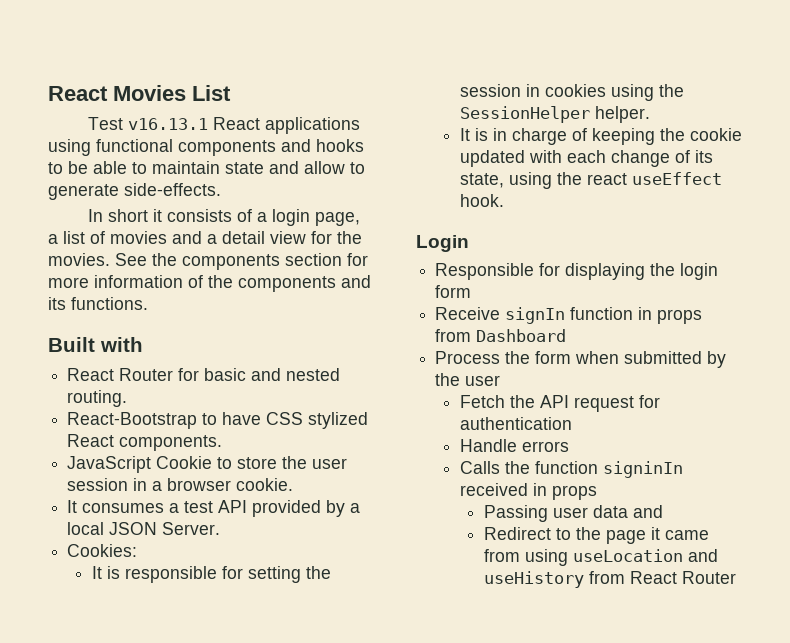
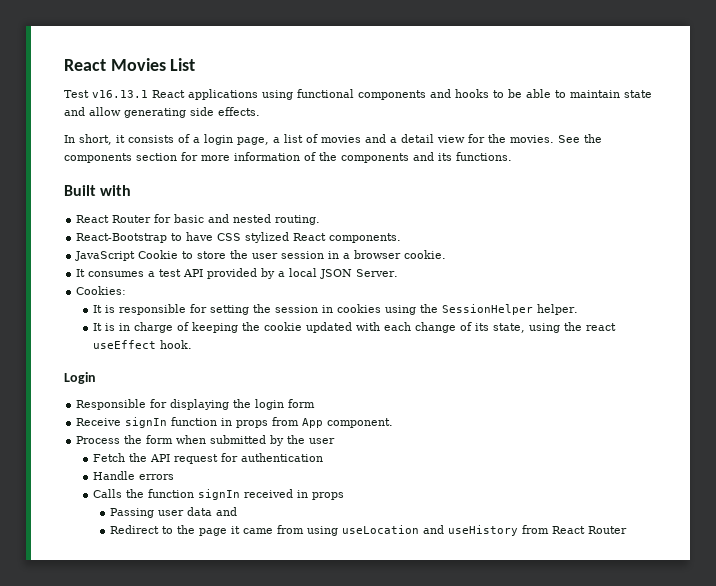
- Test v16.13.1 React applications using functional components and hooks to be able to maintain state and allow to generate side-effects.
+ Test v16.13.1 React applications using functional components and hooks to be able to maintain state and allow generating side effects.
- In short it consists of a login page, a list of movies and a detail view for the movies.
+ In short, it consists of a login page, a list of movies and a detail view for the movies.
- Receive signIn function in props from Dashboard
+ Receive signIn function in props from App component.
- Calls the function signinIn received in props
+ Calls the function signIn received in props

